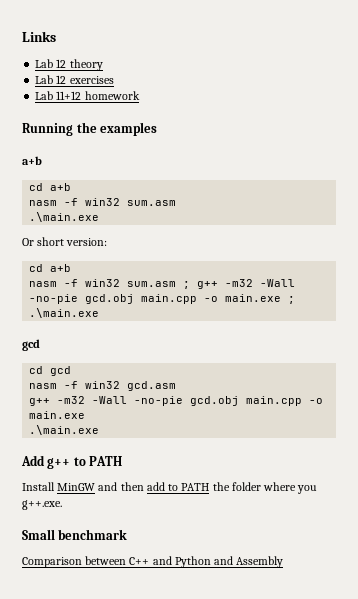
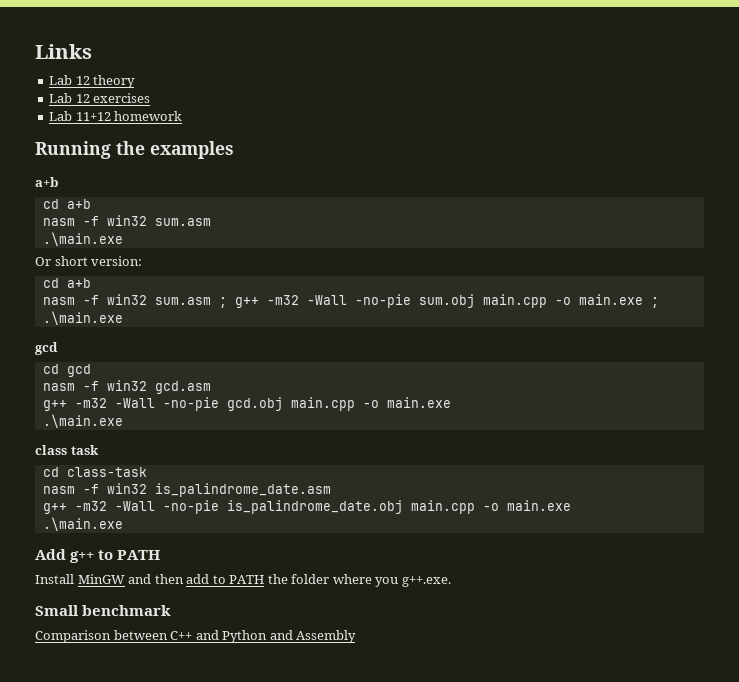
- nasm -f win32 sum.asm ; g++ -m32 -Wall -no-pie gcd.obj main.cpp -o main.exe ; .\main.exe
+ nasm -f win32 sum.asm ; g++ -m32 -Wall -no-pie sum.obj main.cpp -o main.exe ; .\main.exe
+ class task
+ cd class-task
+ nasm -f win32 is_palindrome_date.asm
+ g++ -m32 -Wall -no-pie is_palindrome_date.obj main.cpp -o main.exe
+ .\main.exe

